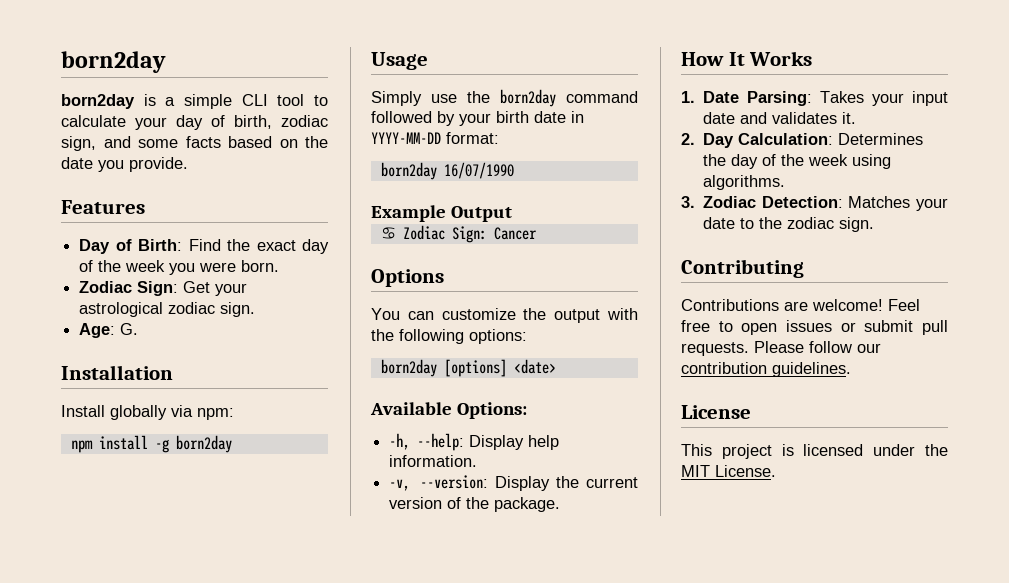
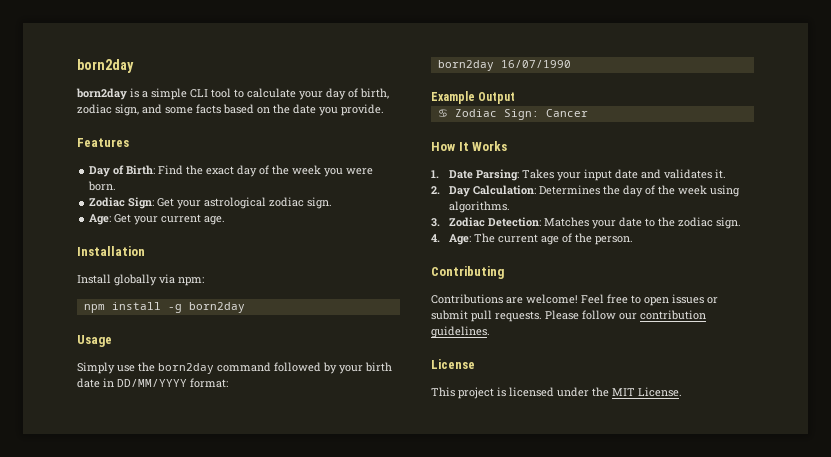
- Age: G.
+ Age: Get your current age.
- Simply use the born2day command followed by your birth date in YYYY-MM-DD format:
+ Simply use the born2day command followed by your birth date in DD/MM/YYYY format:
- Options
- You can customize the output with the following options:
- born2day [options] <date>
- Available Options:
- -h, --help: Display help information.
- -v, --version: Display the current version of the package.
+ 4. Age: The current age of the person.

